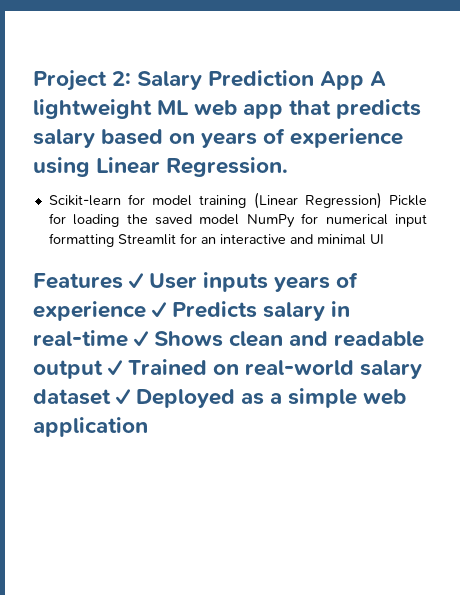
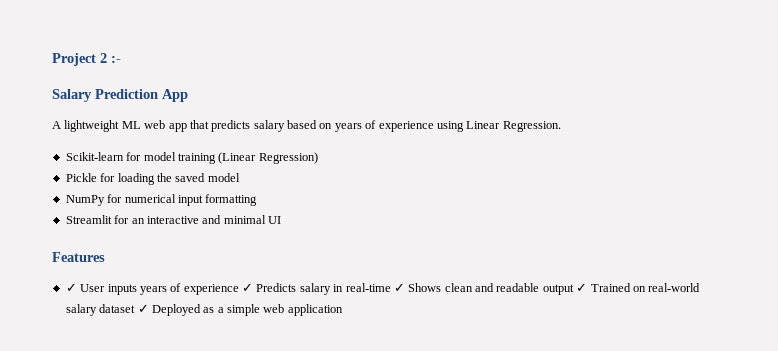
- Project 2: Salary Prediction App A lightweight ML web app that predicts salary based on years of experience using Linear Regression.
+ Project 2 :-
+ Salary Prediction App
+ A lightweight ML web app that predicts salary based on years of experience using Linear Regression.
- Scikit-learn for model training (Linear Regression) Pickle for loading the saved model NumPy for numerical input formatting Streamlit for an interactive and minimal UI
+ Scikit-learn for model training (Linear Regression)
+ Pickle for loading the saved model
+ NumPy for numerical input formatting
+ Streamlit for an interactive and minimal UI
- Features ✓ User inputs years of experience ✓ Predicts salary in real-time ✓ Shows clean and readable output ✓ Trained on real-world salary dataset ✓ Deployed as a simple web application
+ Features
+ ✓ User inputs years of experience ✓ Predicts salary in real-time ✓ Shows clean and readable output ✓ Trained on real-world salary dataset ✓ Deployed as a simple web application

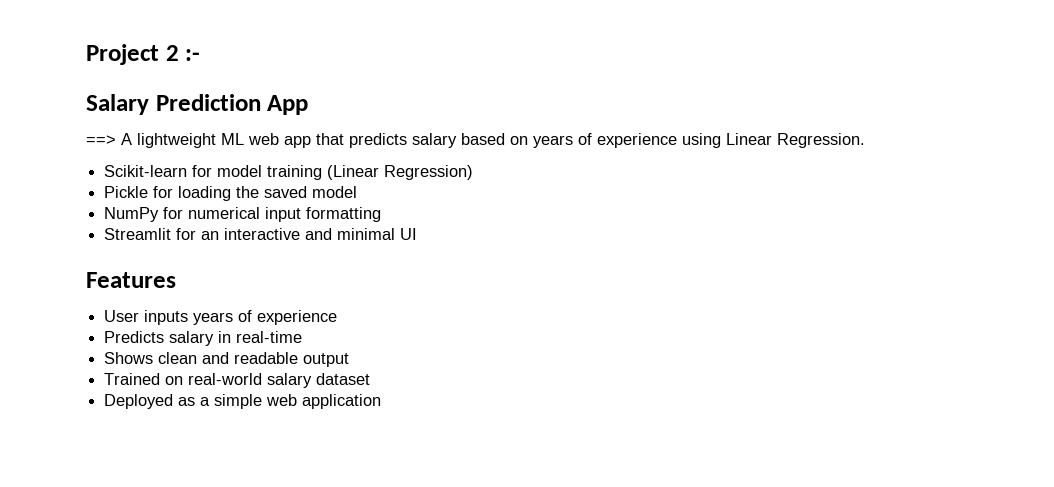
- A lightweight ML web app that predicts salary based on years of experience using Linear Regression.
+ ==> A lightweight ML web app that predicts salary based on years of experience using Linear Regression.
- ✓ User inputs years of experience ✓ Predicts salary in real-time ✓ Shows clean and readable output ✓ Trained on real-world salary dataset ✓ Deployed as a simple web application
+ User inputs years of experience
+ Predicts salary in real-time
+ Shows clean and readable output
+ Trained on real-world salary dataset
+ Deployed as a simple web application

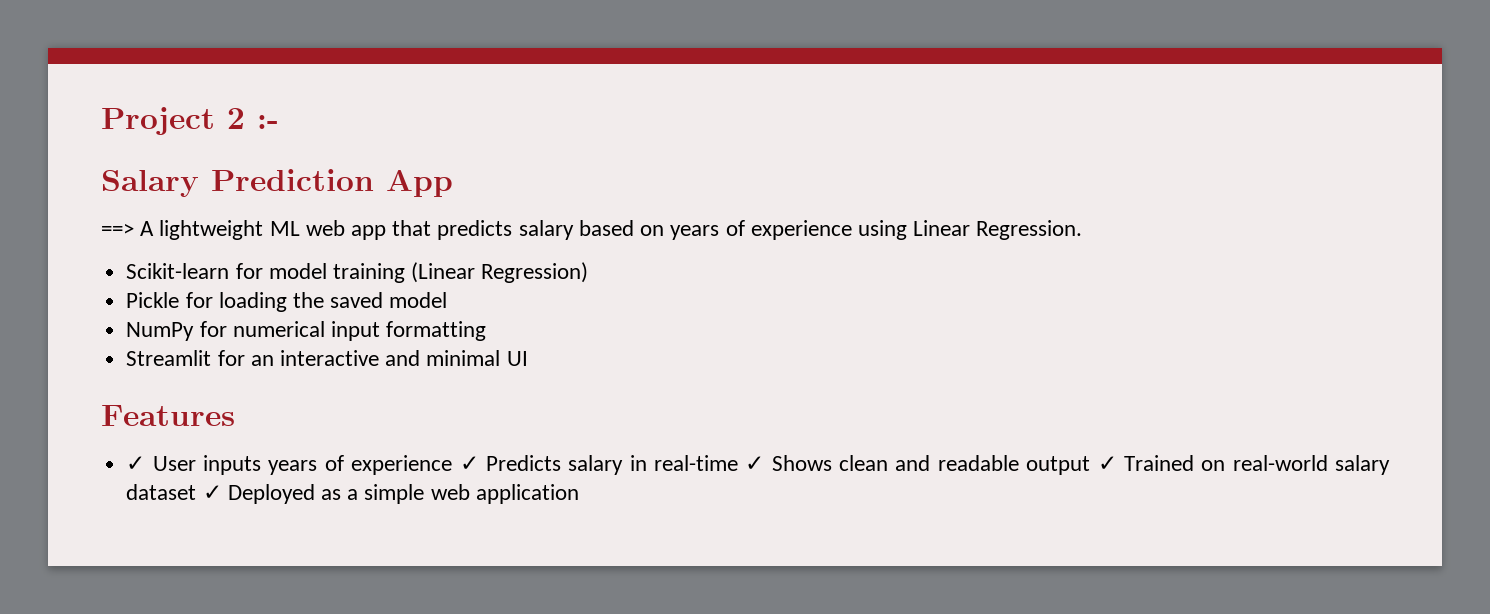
- User inputs years of experience
- Predicts salary in real-time
- Shows clean and readable output
- Trained on real-world salary dataset
- Deployed as a simple web application
+ ✓ User inputs years of experience ✓ Predicts salary in real-time ✓ Shows clean and readable output ✓ Trained on real-world salary dataset ✓ Deployed as a simple web application

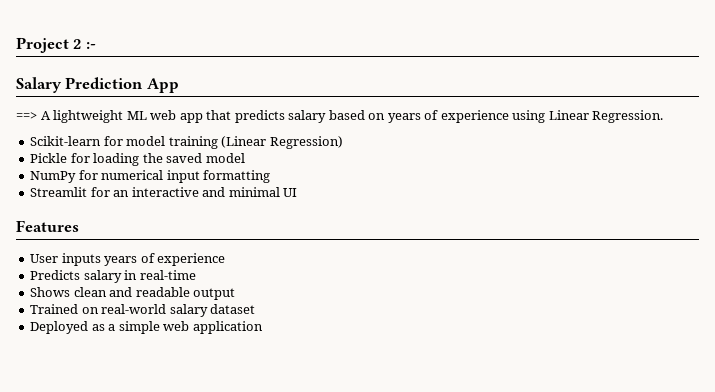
- ✓ User inputs years of experience ✓ Predicts salary in real-time ✓ Shows clean and readable output ✓ Trained on real-world salary dataset ✓ Deployed as a simple web application
+ User inputs years of experience
+ Predicts salary in real-time
+ Shows clean and readable output
+ Trained on real-world salary dataset
+ Deployed as a simple web application

